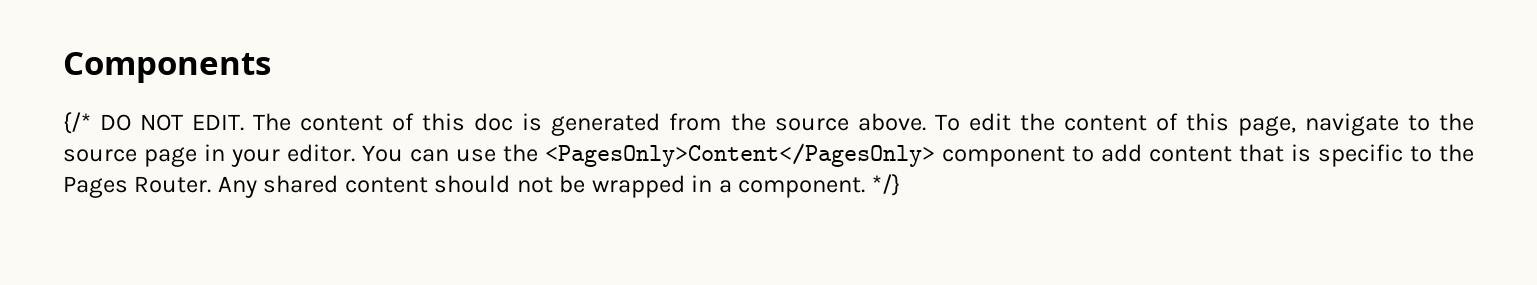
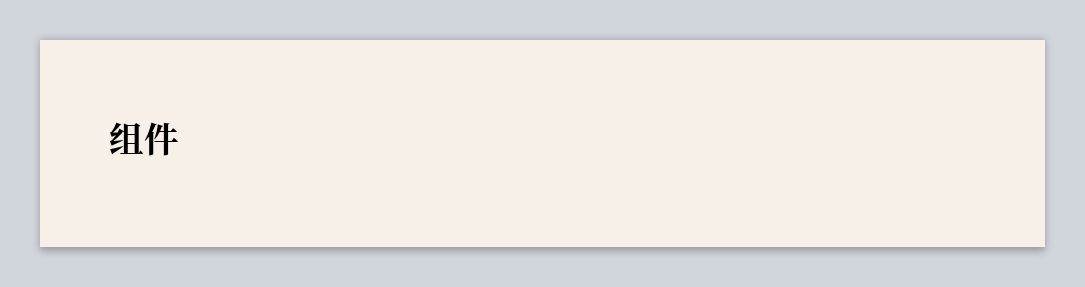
- Components
- {/* DO NOT EDIT. The content of this doc is generated from the source above. To edit the content of this page, navigate to the source page in your editor. You can use the <PagesOnly>Content</PagesOnly> component to add content that is specific to the Pages Router. Any shared content should not be wrapped in a component. */}
+ 组件

